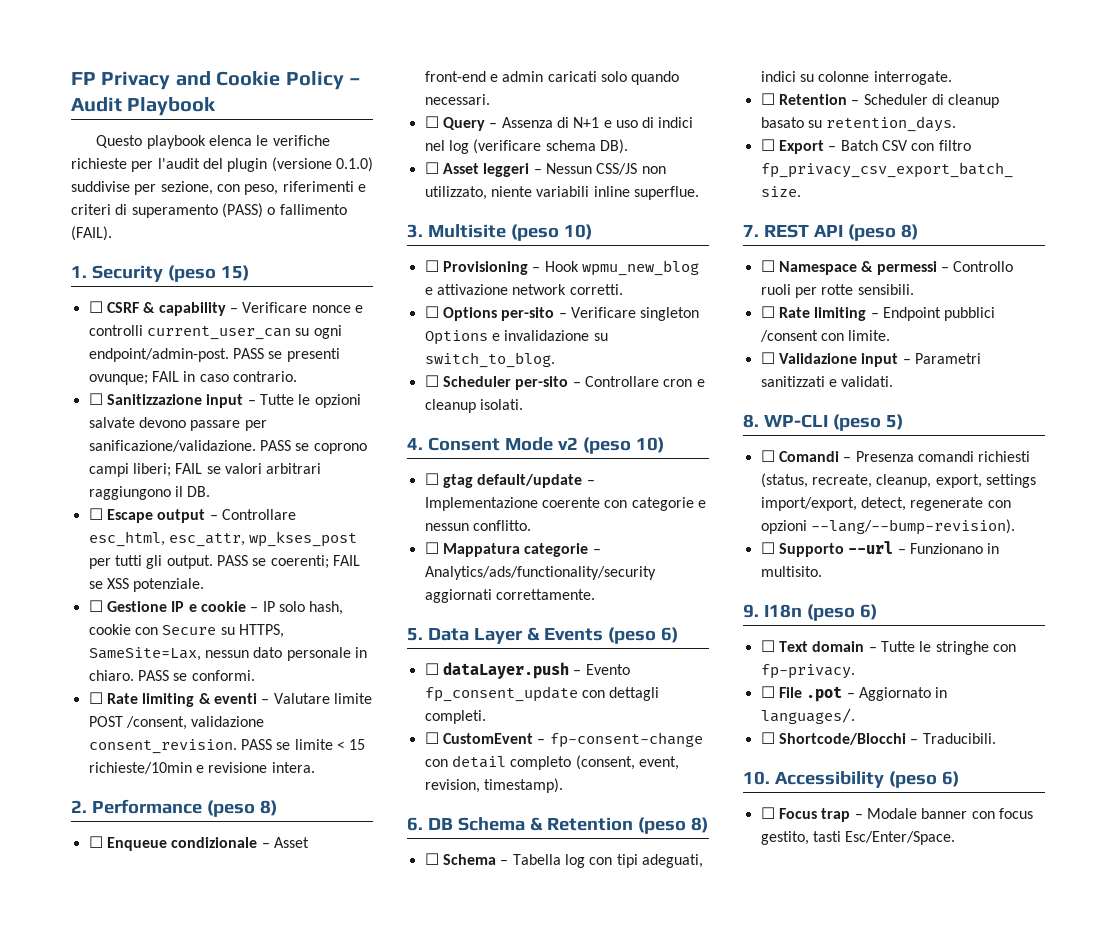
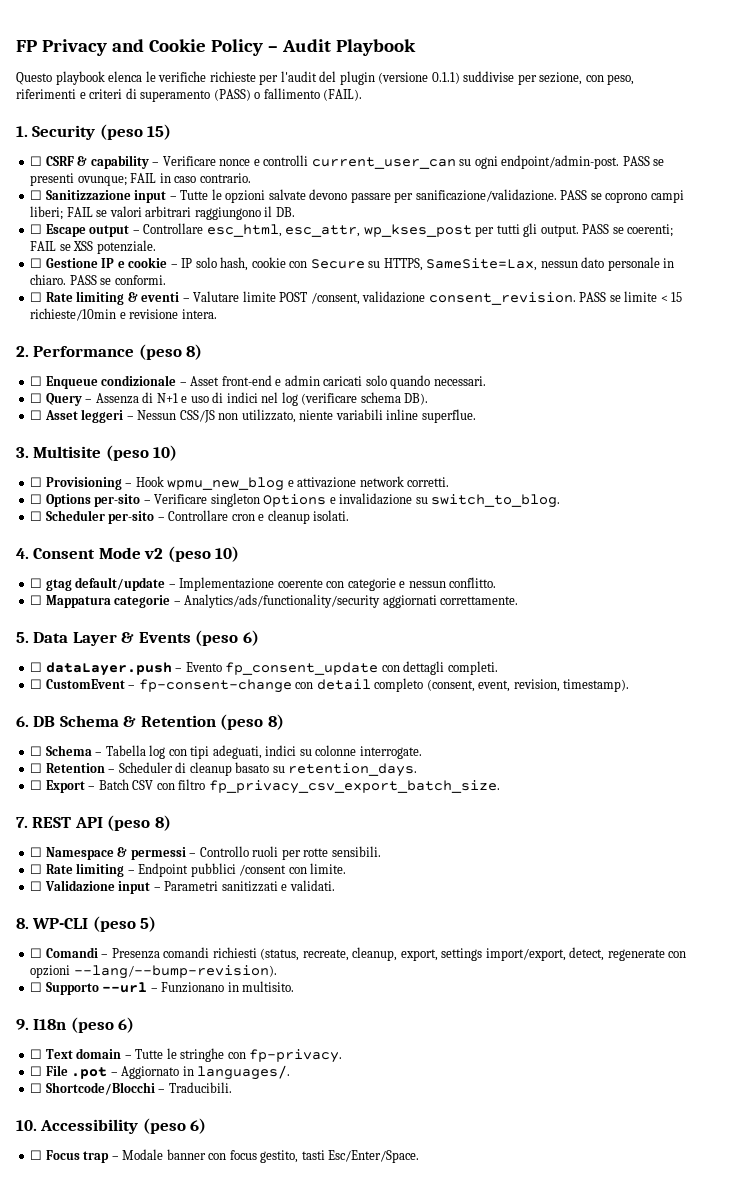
- Questo playbook elenca le verifiche richieste per l'audit del plugin (versione 0.1.0) suddivise per sezione, con peso, riferimenti e criteri di superamento (PASS) o fallimento (FAIL).
+ Questo playbook elenca le verifiche richieste per l'audit del plugin (versione 0.1.1) suddivise per sezione, con peso, riferimenti e criteri di superamento (PASS) o fallimento (FAIL).

